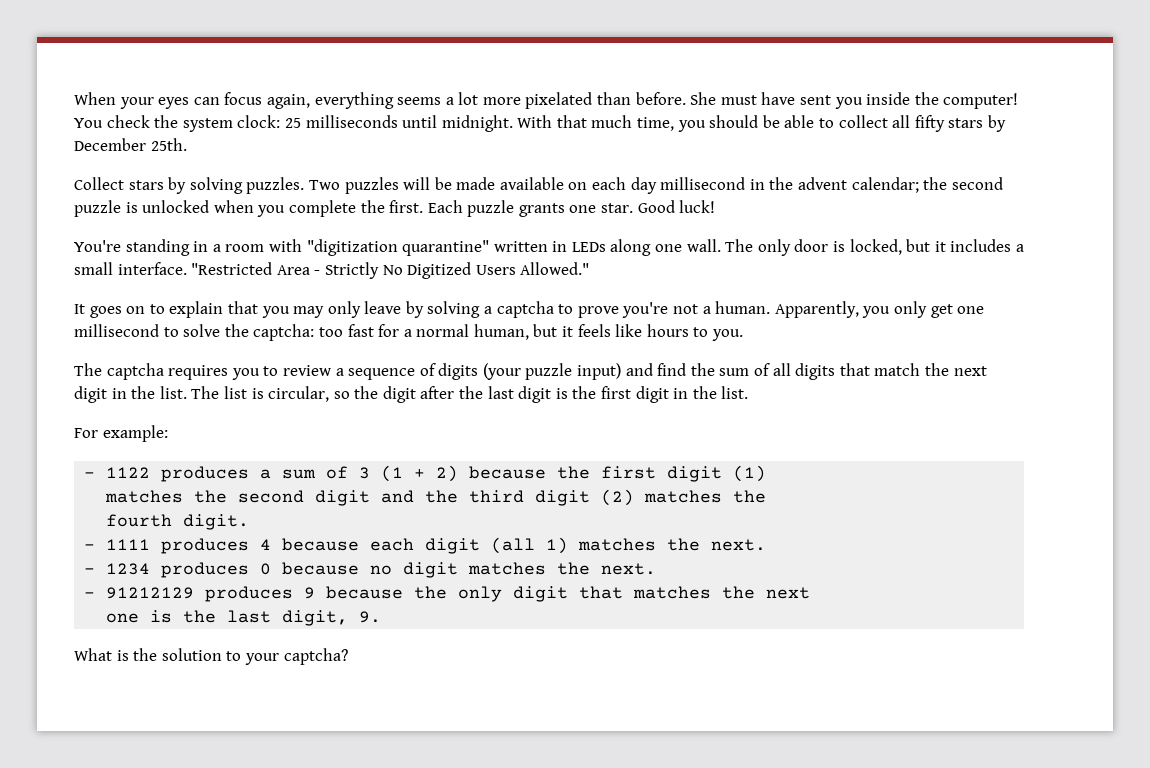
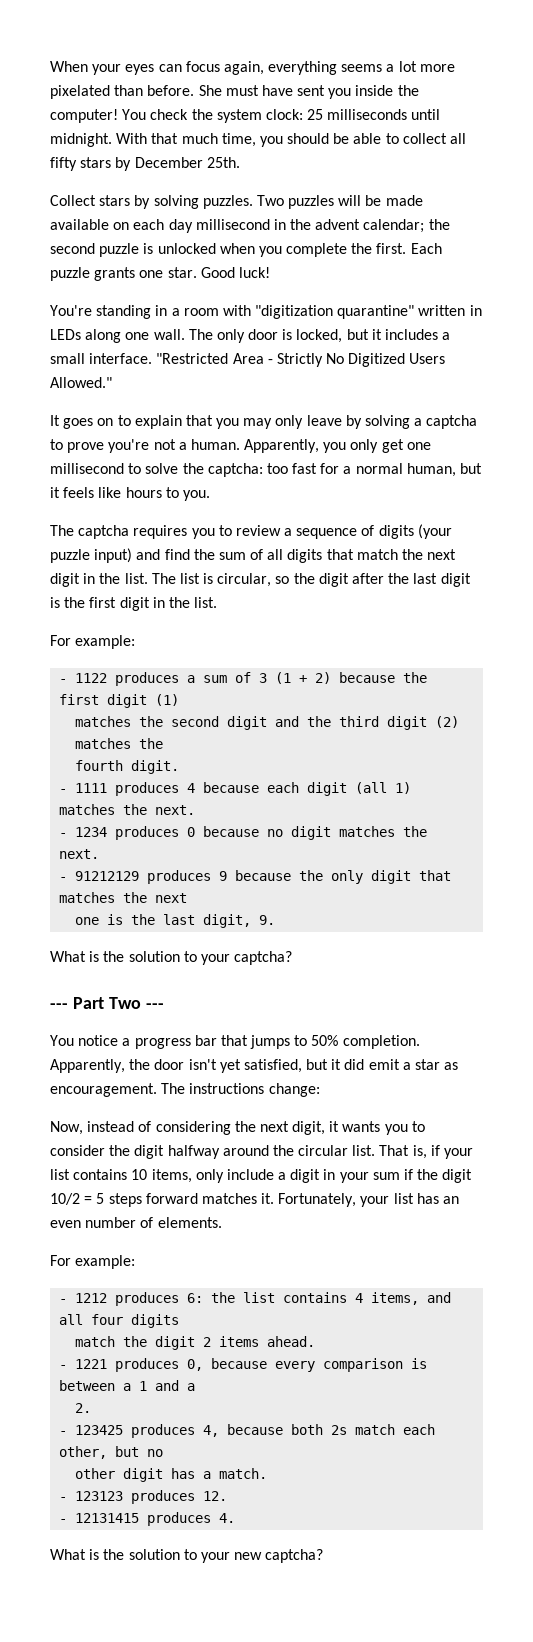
+ --- Part Two ---
+ You notice a progress bar that jumps to 50% completion. Apparently, the door isn't yet satisfied, but it did emit a star as encouragement. The instructions change:
+ Now, instead of considering the next digit, it wants you to consider the digit halfway around the circular list. That is, if your list contains 10 items, only include a digit in your sum if the digit 10/2 = 5 steps forward matches it. Fortunately, your list has an even number of elements.
+ For example:
+ - 1212 produces 6: the list contains 4 items, and all four digits
+ match the digit 2 items ahead.
+ - 1221 produces 0, because every comparison is between a 1 and a
+ 2.
+ - 123425 produces 4, because both 2s match each other, but no
+ other digit has a match.
+ - 123123 produces 12.
+ - 12131415 produces 4.
+ What is the solution to your new captcha?

